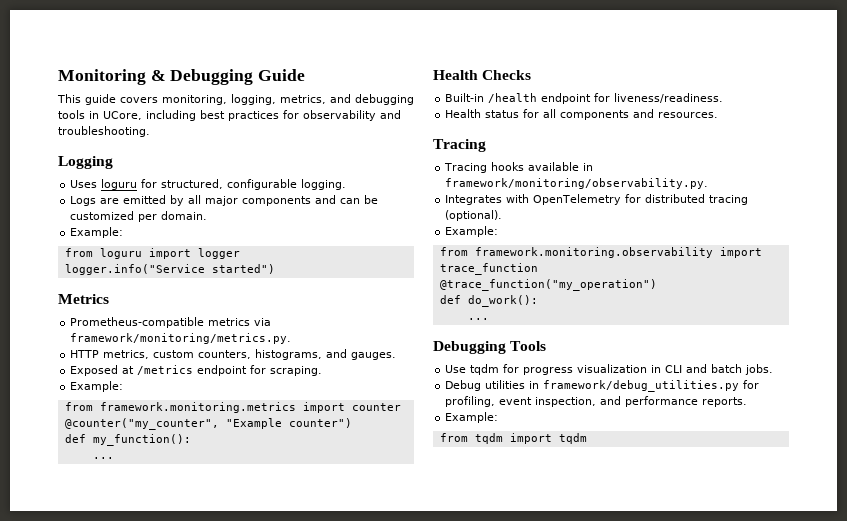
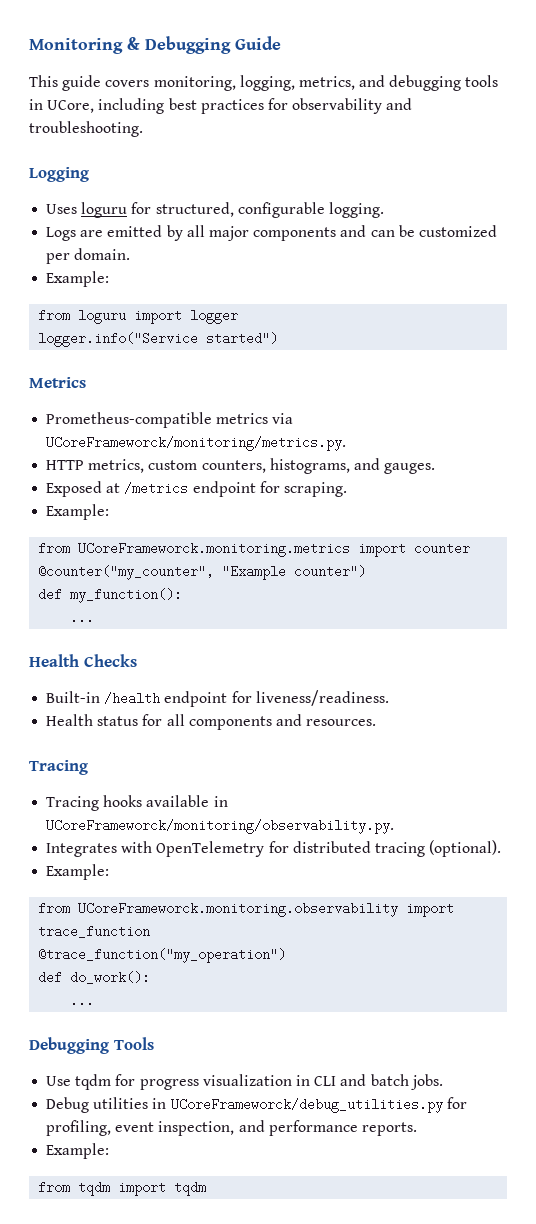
- Prometheus-compatible metrics via framework/monitoring/metrics.py.
+ Prometheus-compatible metrics via UCoreFrameworck/monitoring/metrics.py.
- from framework.monitoring.metrics import counter
+ from UCoreFrameworck.monitoring.metrics import counter
- Tracing hooks available in framework/monitoring/observability.py.
+ Tracing hooks available in UCoreFrameworck/monitoring/observability.py.
- from framework.monitoring.observability import trace_function
+ from UCoreFrameworck.monitoring.observability import trace_function
- Debug utilities in framework/debug_utilities.py for profiling, event inspection, and performance reports.
+ Debug utilities in UCoreFrameworck/debug_utilities.py for profiling, event inspection, and performance reports.

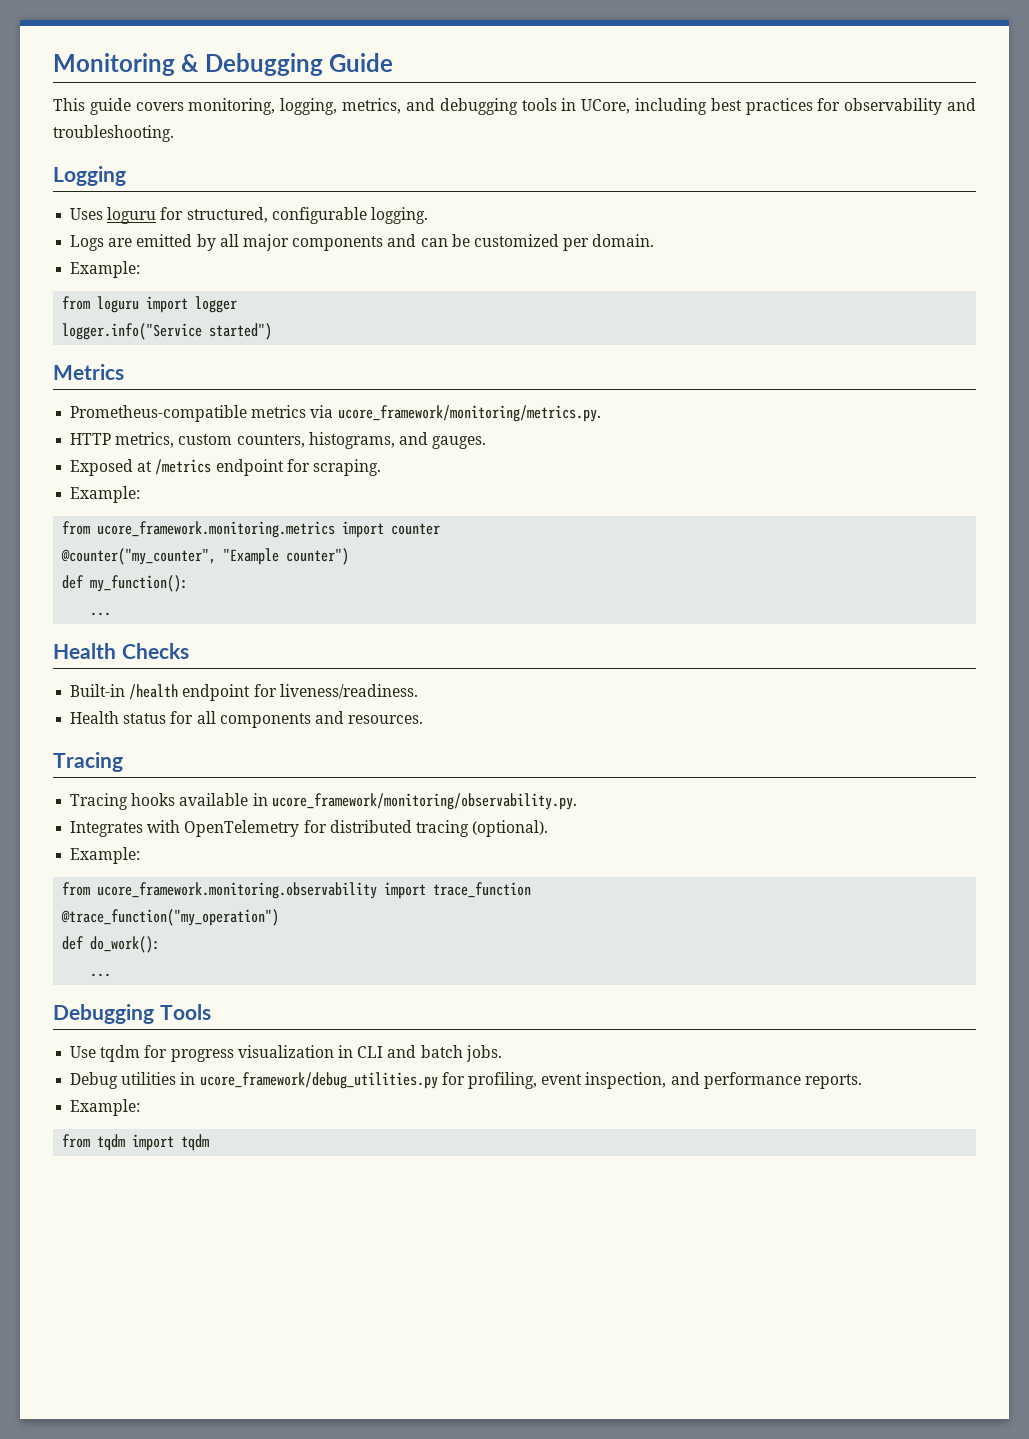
- Prometheus-compatible metrics via UCoreFrameworck/monitoring/metrics.py.
+ Prometheus-compatible metrics via ucore_framework/monitoring/metrics.py.
- from UCoreFrameworck.monitoring.metrics import counter
+ from ucore_framework.monitoring.metrics import counter
- Tracing hooks available in UCoreFrameworck/monitoring/observability.py.
+ Tracing hooks available in ucore_framework/monitoring/observability.py.
- from UCoreFrameworck.monitoring.observability import trace_function
+ from ucore_framework.monitoring.observability import trace_function
- Debug utilities in UCoreFrameworck/debug_utilities.py for profiling, event inspection, and performance reports.
+ Debug utilities in ucore_framework/debug_utilities.py for profiling, event inspection, and performance reports.

